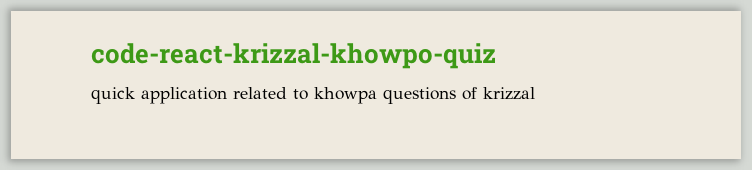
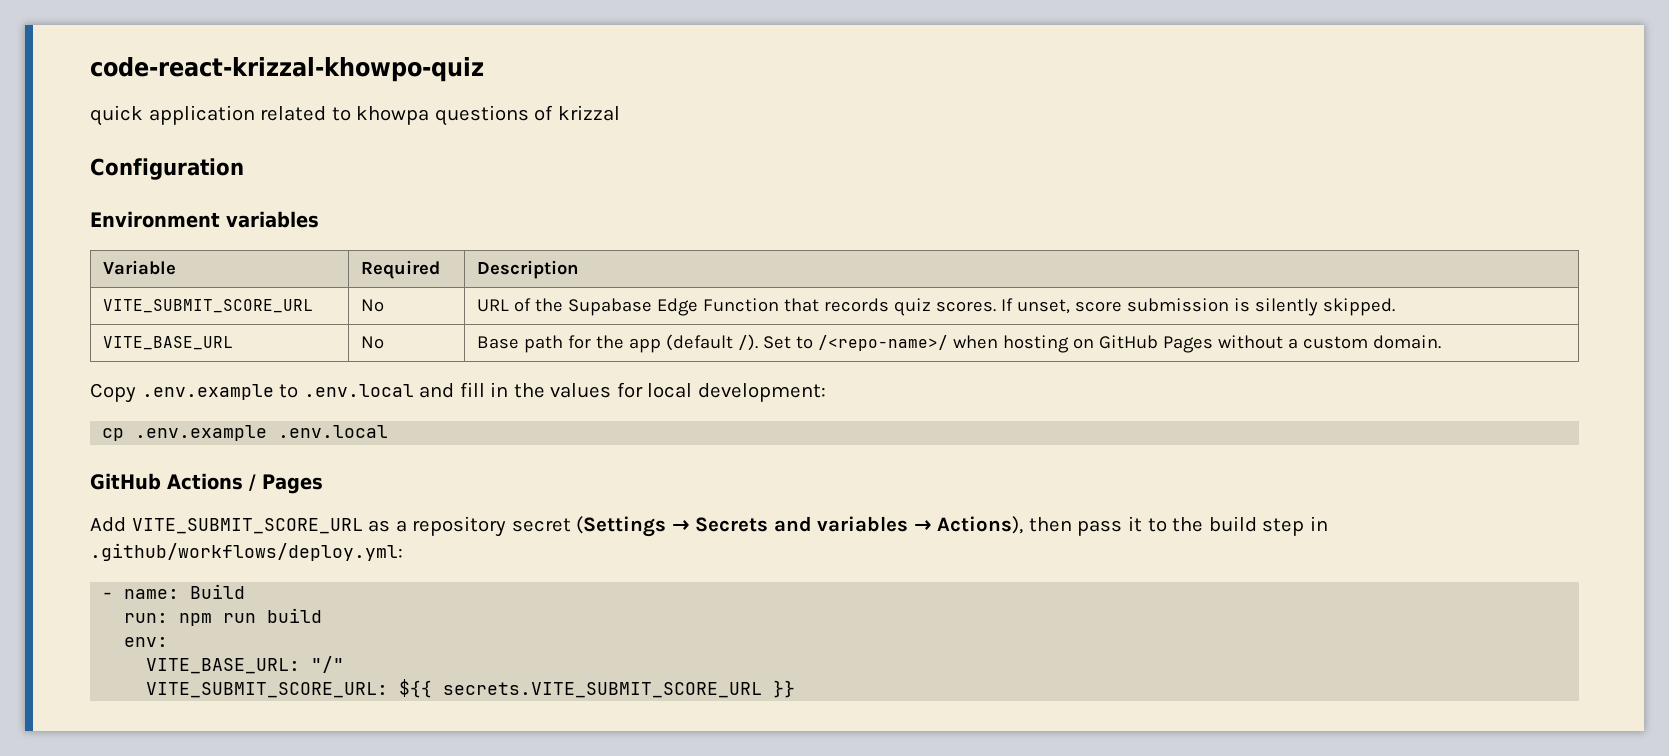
+ Configuration
+ Environment variables
+ Variable | Required | Description
+ VITE_SUBMIT_SCORE_URL | No | URL of the Supabase Edge Function that records quiz scores. If unset, score submission is silently skipped.
+ VITE_BASE_URL | No | Base path for the app (default /). Set to /<repo-name>/ when hosting on GitHub Pages without a custom domain.
+ Copy .env.example to .env.local and fill in the values for local development:
+ cp .env.example .env.local
+ GitHub Actions / Pages
+ Add VITE_SUBMIT_SCORE_URL as a repository secret (Settings → Secrets and variables → Actions), then pass it to the build step in .github/workflows/deploy.yml:
+ - name: Build
+ run: npm run build
+ env:
+ VITE_BASE_URL: "/"
+ VITE_SUBMIT_SCORE_URL: ${{ secrets.VITE_SUBMIT_SCORE_URL }}

